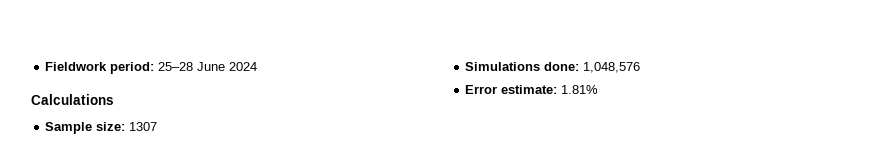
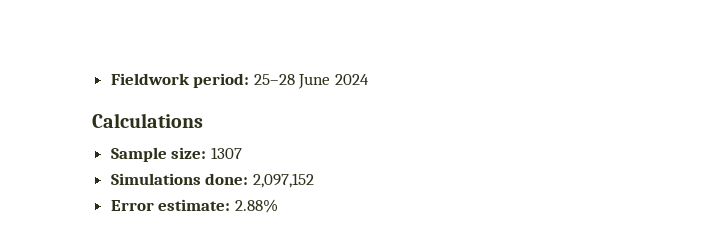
- Simulations done: 1,048,576
+ Simulations done: 2,097,152
- Error estimate: 1.81%
+ Error estimate: 2.88%

